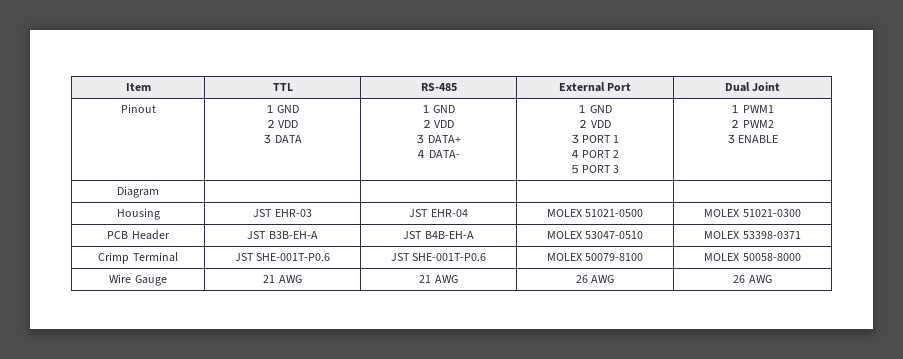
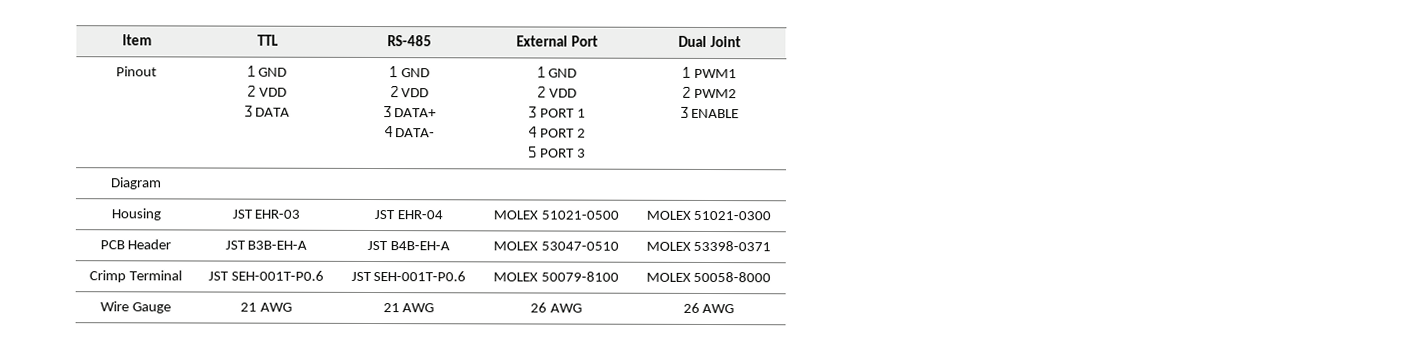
- Crimp Terminal | JST SHE-001T-P0.6 | JST SHE-001T-P0.6 | MOLEX 50079-8100 | MOLEX 50058-8000
+ Crimp Terminal | JST SEH-001T-P0.6 | JST SEH-001T-P0.6 | MOLEX 50079-8100 | MOLEX 50058-8000

